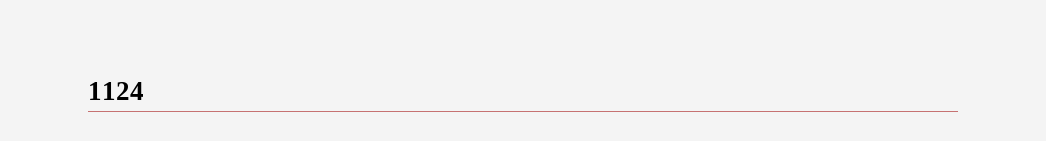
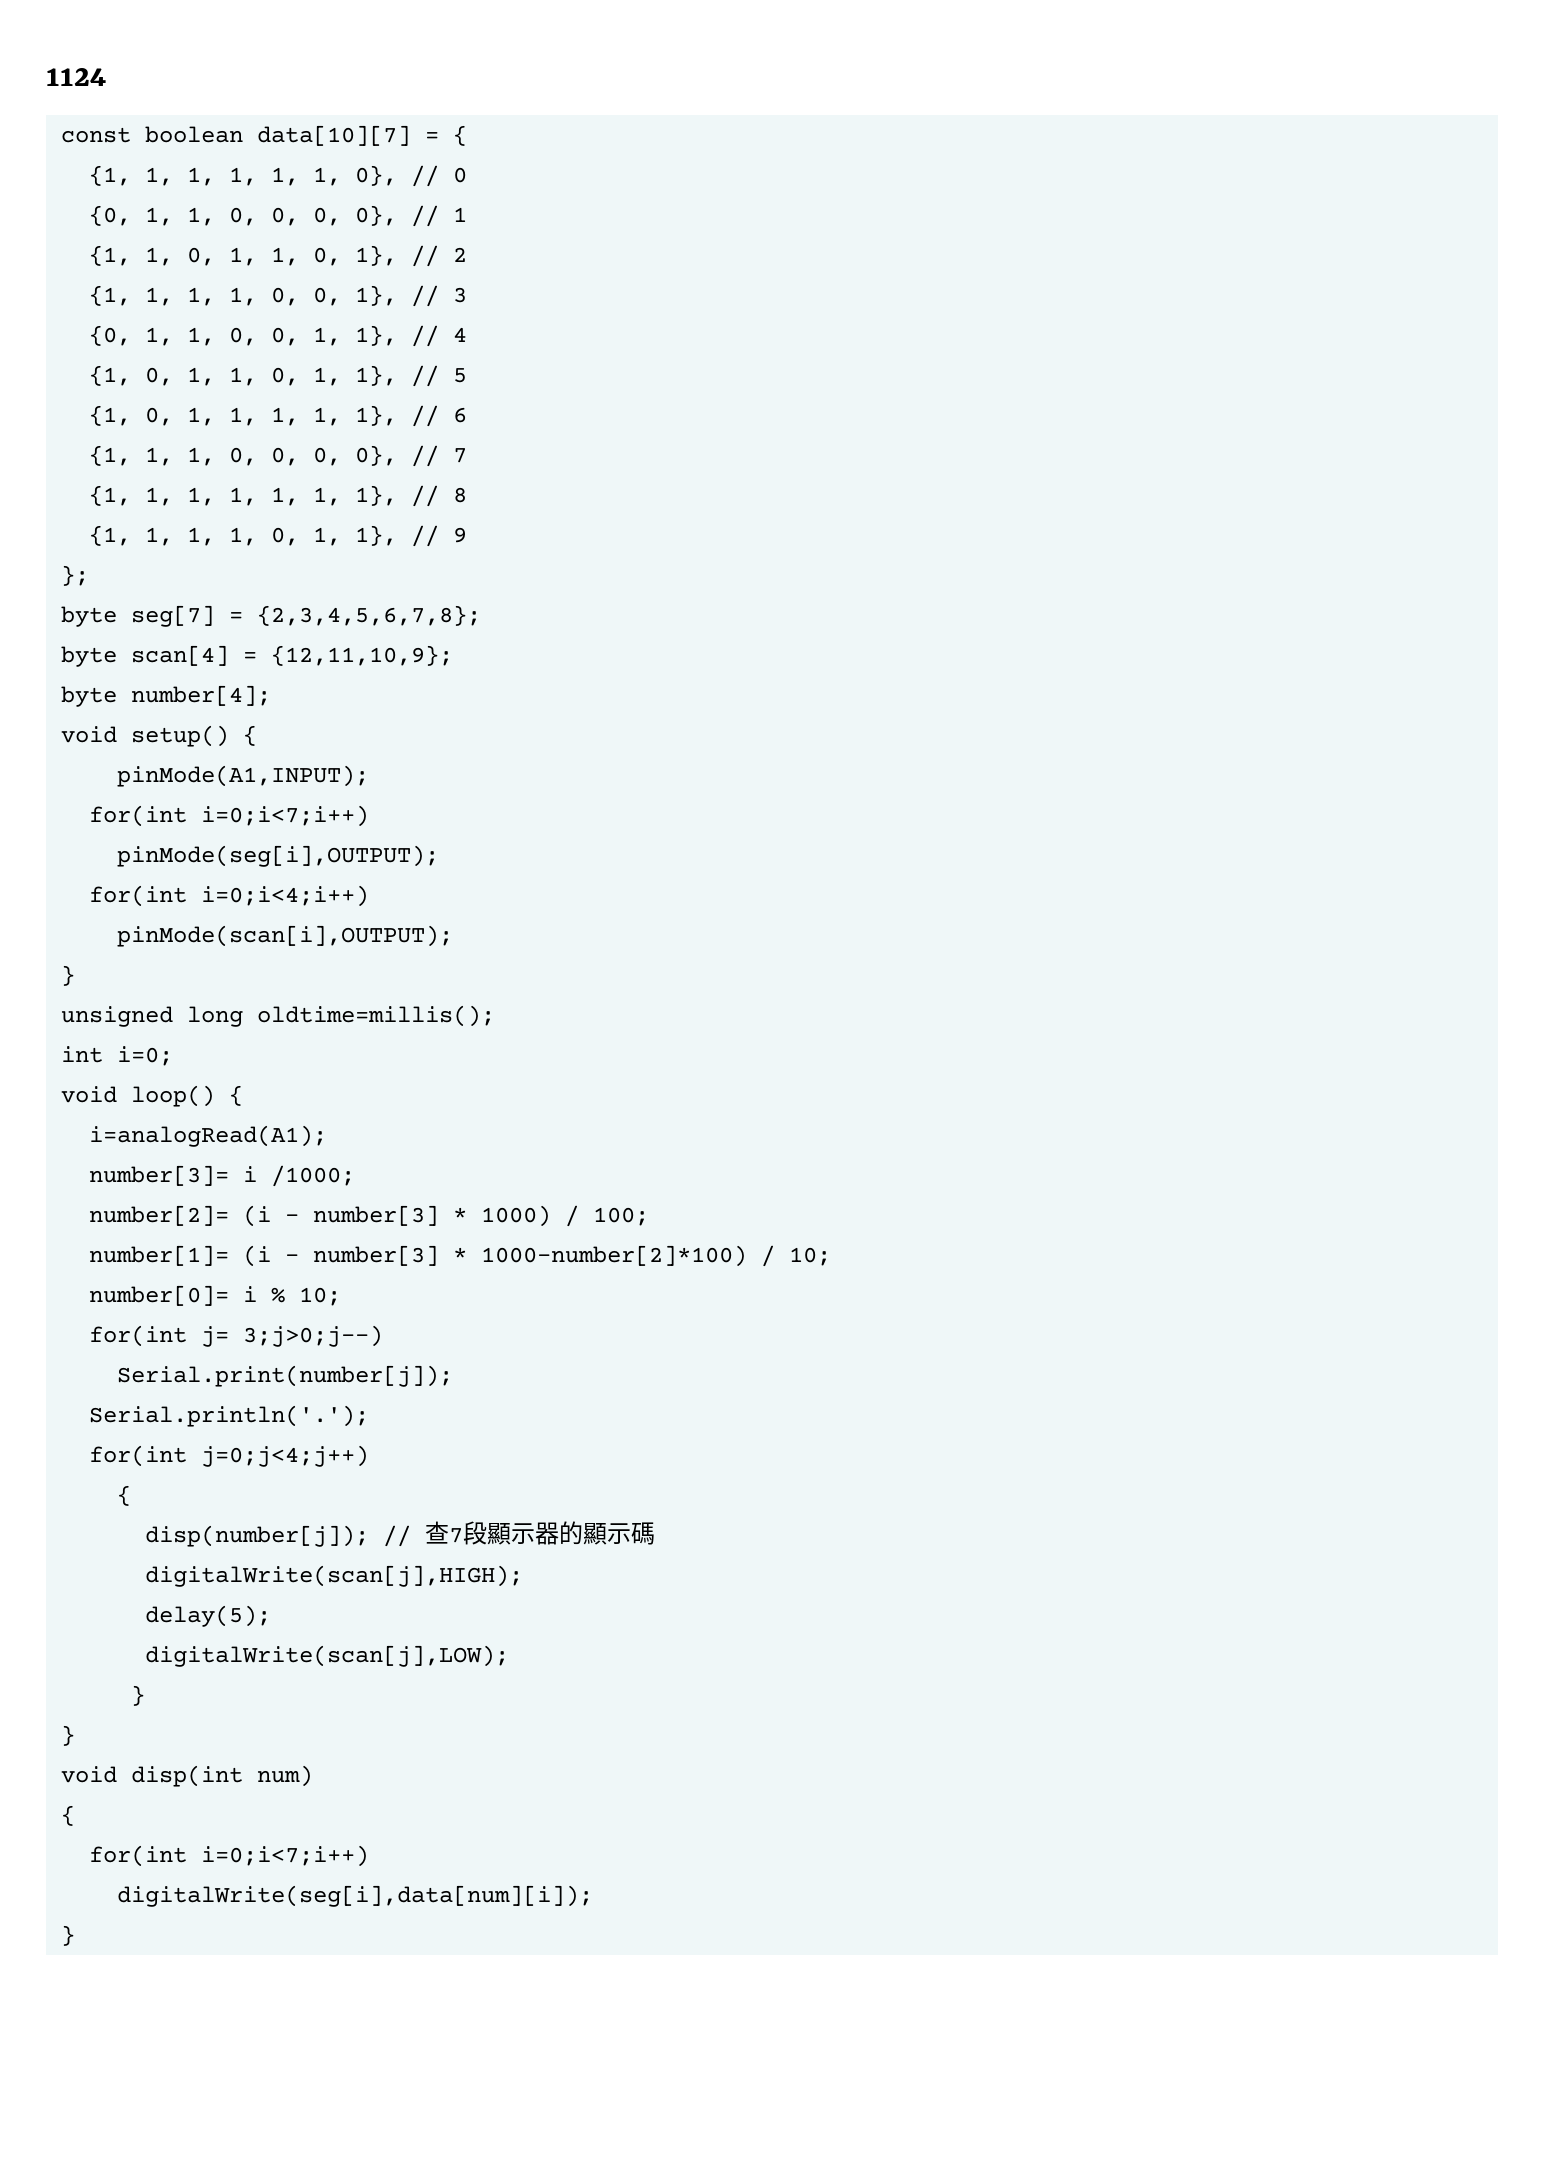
+ const boolean data[10][7] = {
+ {1, 1, 1, 1, 1, 1, 0}, // 0
+ {0, 1, 1, 0, 0, 0, 0}, // 1
+ {1, 1, 0, 1, 1, 0, 1}, // 2
+ {1, 1, 1, 1, 0, 0, 1}, // 3
+ {0, 1, 1, 0, 0, 1, 1}, // 4
+ {1, 0, 1, 1, 0, 1, 1}, // 5
+ {1, 0, 1, 1, 1, 1, 1}, // 6
+ {1, 1, 1, 0, 0, 0, 0}, // 7
+ {1, 1, 1, 1, 1, 1, 1}, // 8
+ {1, 1, 1, 1, 0, 1, 1}, // 9
+ };
+ byte seg[7] = {2,3,4,5,6,7,8};
+ byte scan[4] = {12,11,10,9};
+ byte number[4];
+ void setup() {
+ pinMode(A1,INPUT);
+ for(int i=0;i<7;i++)
+ pinMode(seg[i],OUTPUT);
+ for(int i=0;i<4;i++)
+ pinMode(scan[i],OUTPUT);
+ }
+ unsigned long oldtime=millis();
+ int i=0;
+ void loop() {
+ i=analogRead(A1);
+ number[3]= i /1000;
+ number[2]= (i - number[3] * 1000) / 100;
+ number[1]= (i - number[3] * 1000-number[2]*100) / 10;
+ number[0]= i % 10;
+ for(int j= 3;j>0;j--)
+ Serial.print(number[j]);
+ Serial.println('.');
+ for(int j=0;j<4;j++)
+ {
+ disp(number[j]); // 查7段顯示器的顯示碼
+ digitalWrite(scan[j],HIGH);
+ delay(5);
+ digitalWrite(scan[j],LOW);
+ }
+ }
+ void disp(int num)
+ {
+ for(int i=0;i<7;i++)
+ digitalWrite(seg[i],data[num][i]);
+ }

